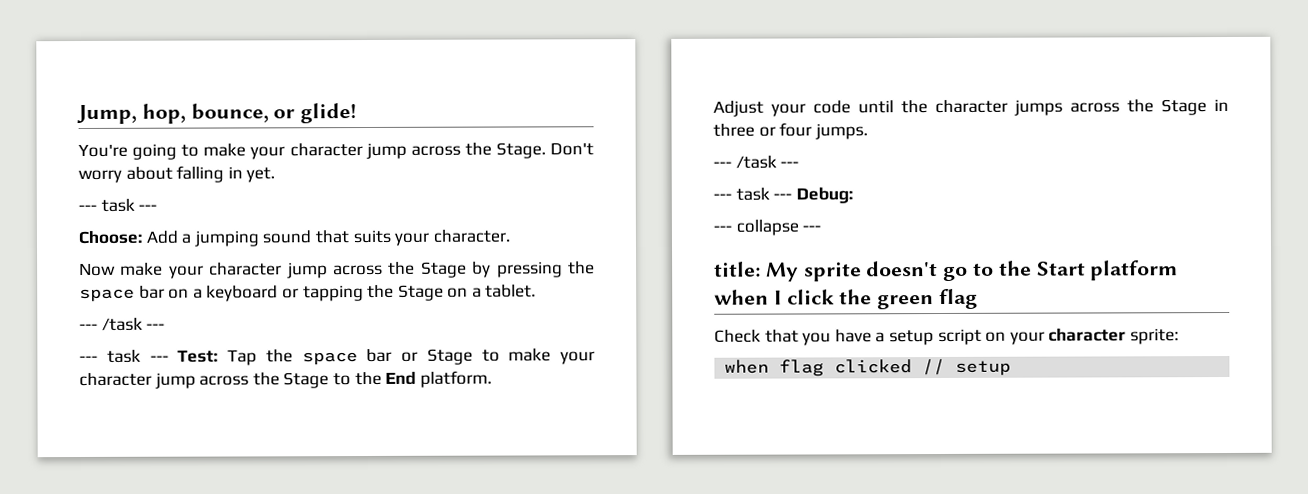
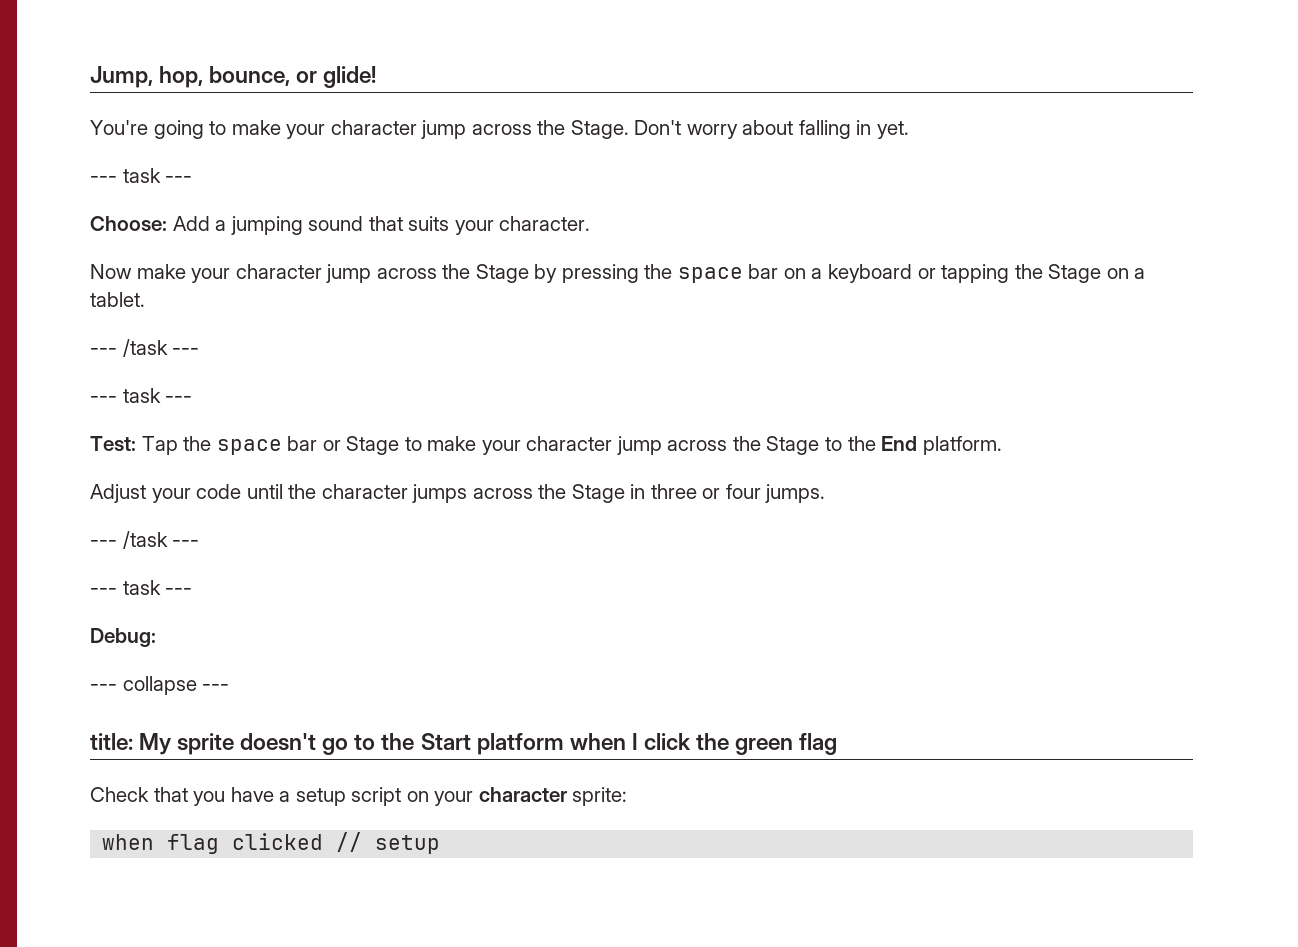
  Now make your character jump across the Stage by pressing the space bar on a keyboard or tapping the Stage on a tablet.
  --- /task ---
- --- task --- Test: Tap the space bar or Stage to make your character jump across the Stage to the End platform.
+ --- task ---
+ Test: Tap the space bar or Stage to make your character jump across the Stage to the End platform.
  Adjust your code until the character jumps across the Stage in three or four jumps.
  --- /task ---
- --- task --- Debug:
+ --- task ---
+ Debug:

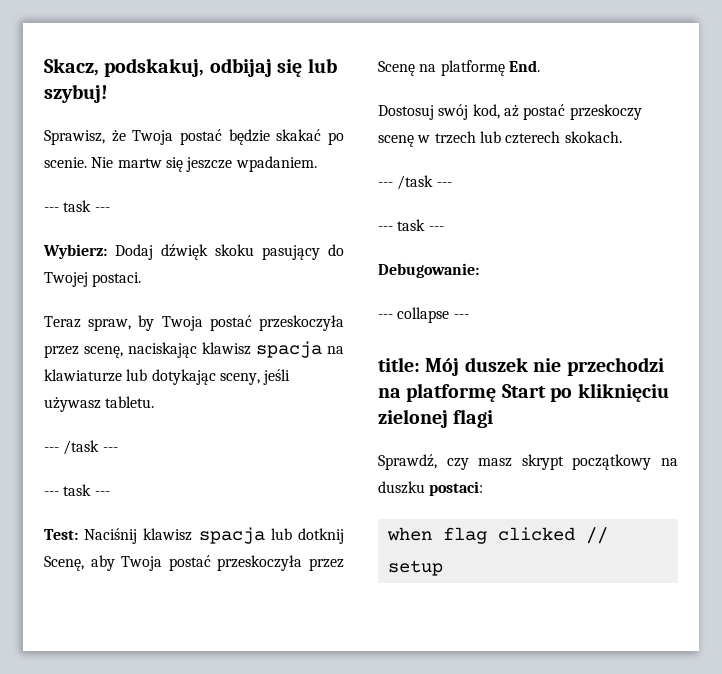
- Jump, hop, bounce, or glide!
- You're going to make your character jump across the Stage. Don't worry about falling in yet.
+ Skacz, podskakuj, odbijaj się lub szybuj!
+ Sprawisz, że Twoja postać będzie skakać po scenie. Nie martw się jeszcze wpadaniem.
  --- task ---
- Choose: Add a jumping sound that suits your character.
- Now make your character jump across the Stage by pressing the space bar on a keyboard or tapping the Stage on a tablet.
+ Wybierz: Dodaj dźwięk skoku pasujący do Twojej postaci.
+ Teraz spraw, by Twoja postać przeskoczyła przez scenę, naciskając klawisz spacja na klawiaturze lub dotykając sceny, jeśli używasz tabletu.
- Test: Tap the space bar or Stage to make your character jump across the Stage to the End platform.
- Adjust your code until the character jumps across the Stage in three or four jumps.
+ Test: Naciśnij klawisz spacja lub dotknij Scenę, aby Twoja postać przeskoczyła przez Scenę na platformę End.
+ Dostosuj swój kod, aż postać przeskoczy scenę w trzech lub czterech skokach.
  --- /task ---
  --- task ---
- Debug:
+ Debugowanie:
- title: My sprite doesn't go to the Start platform when I click the green flag
- Check that you have a setup script on your character sprite:
+ title: Mój duszek nie przechodzi na platformę Start po kliknięciu zielonej flagi
+ Sprawdź, czy masz skrypt początkowy na duszku postaci:

